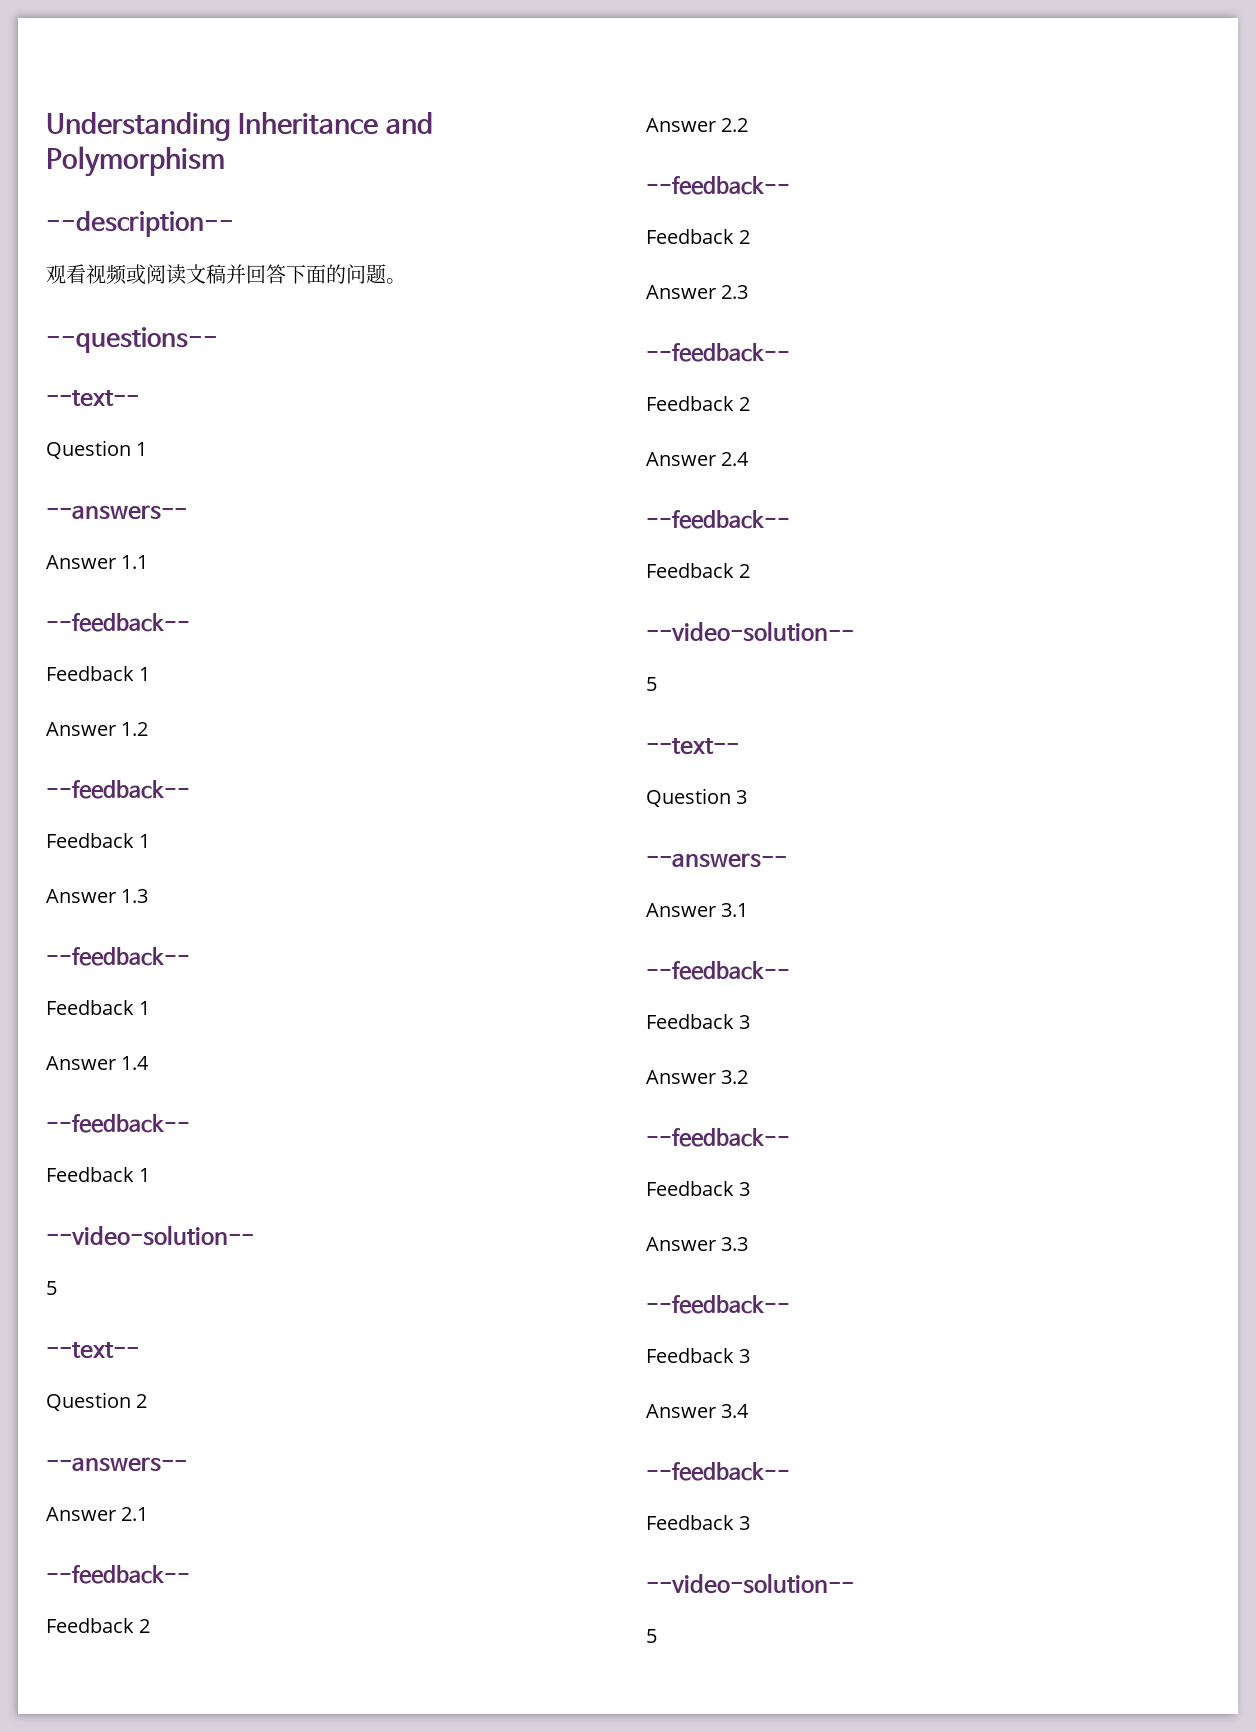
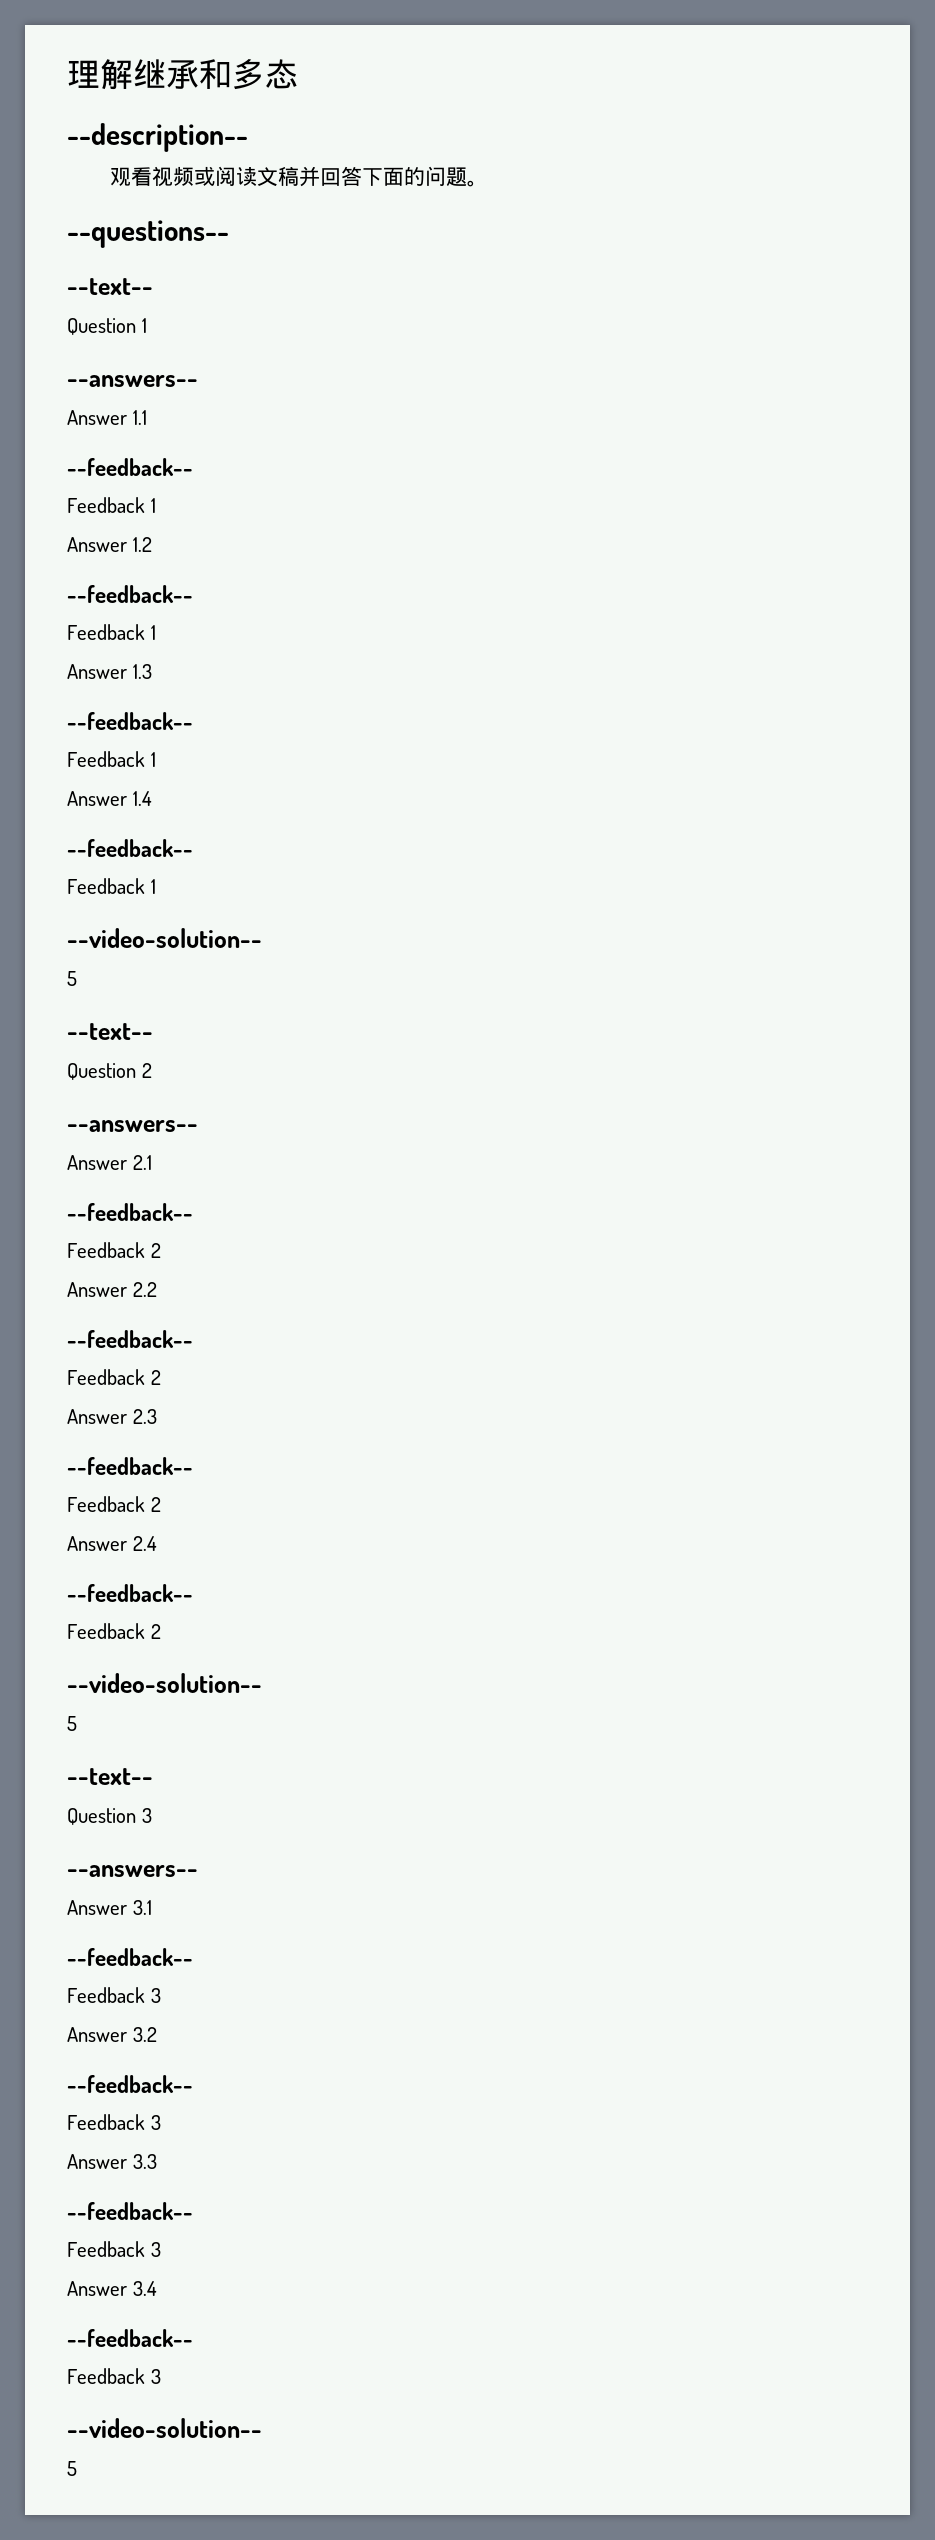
- Understanding Inheritance and Polymorphism
+ 理解继承和多态

